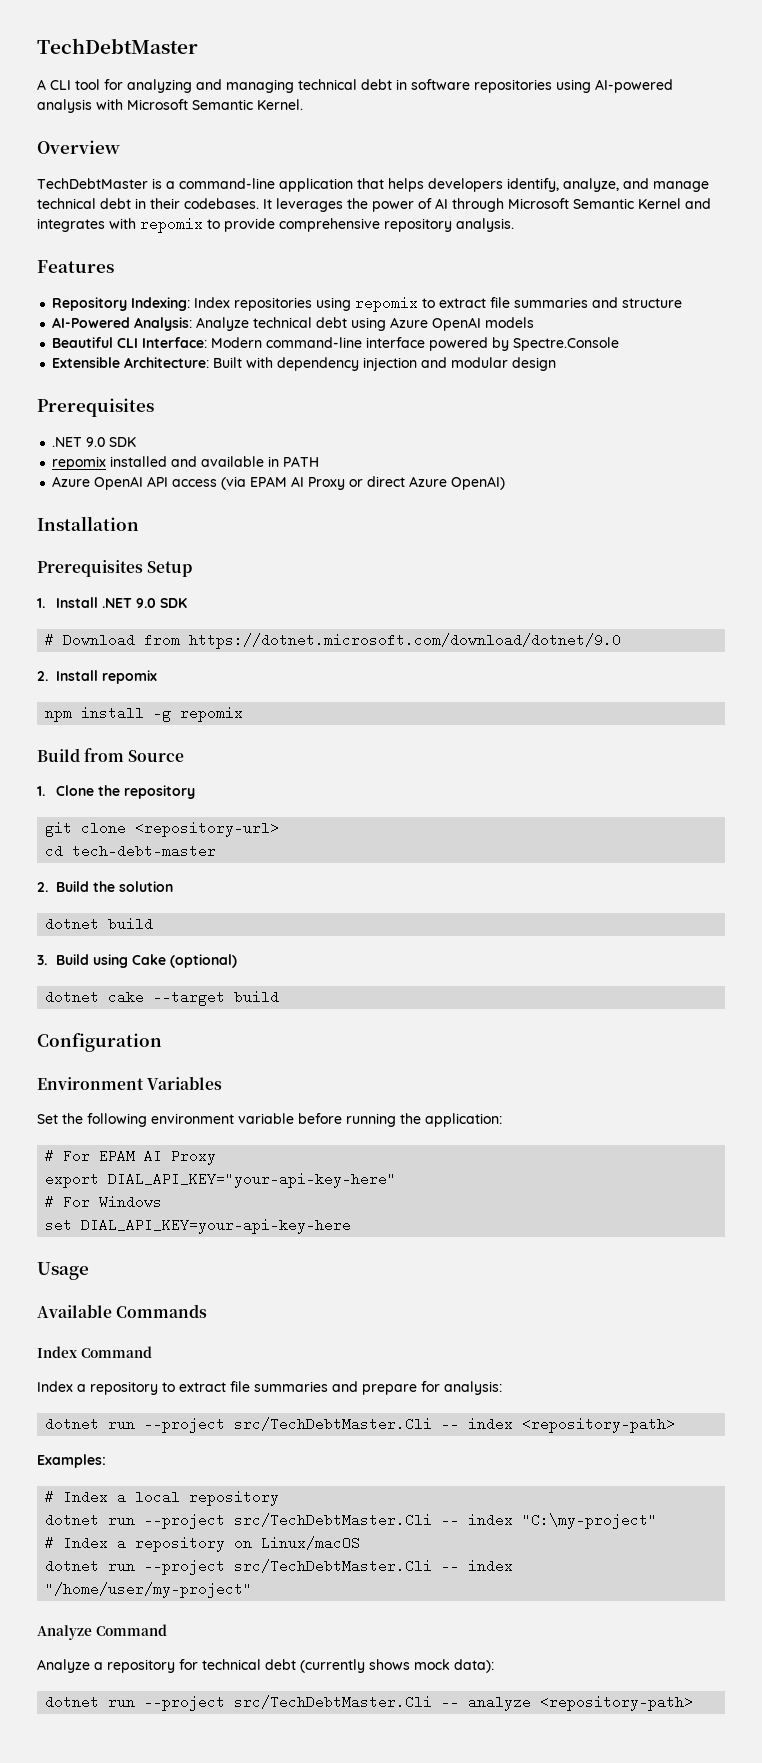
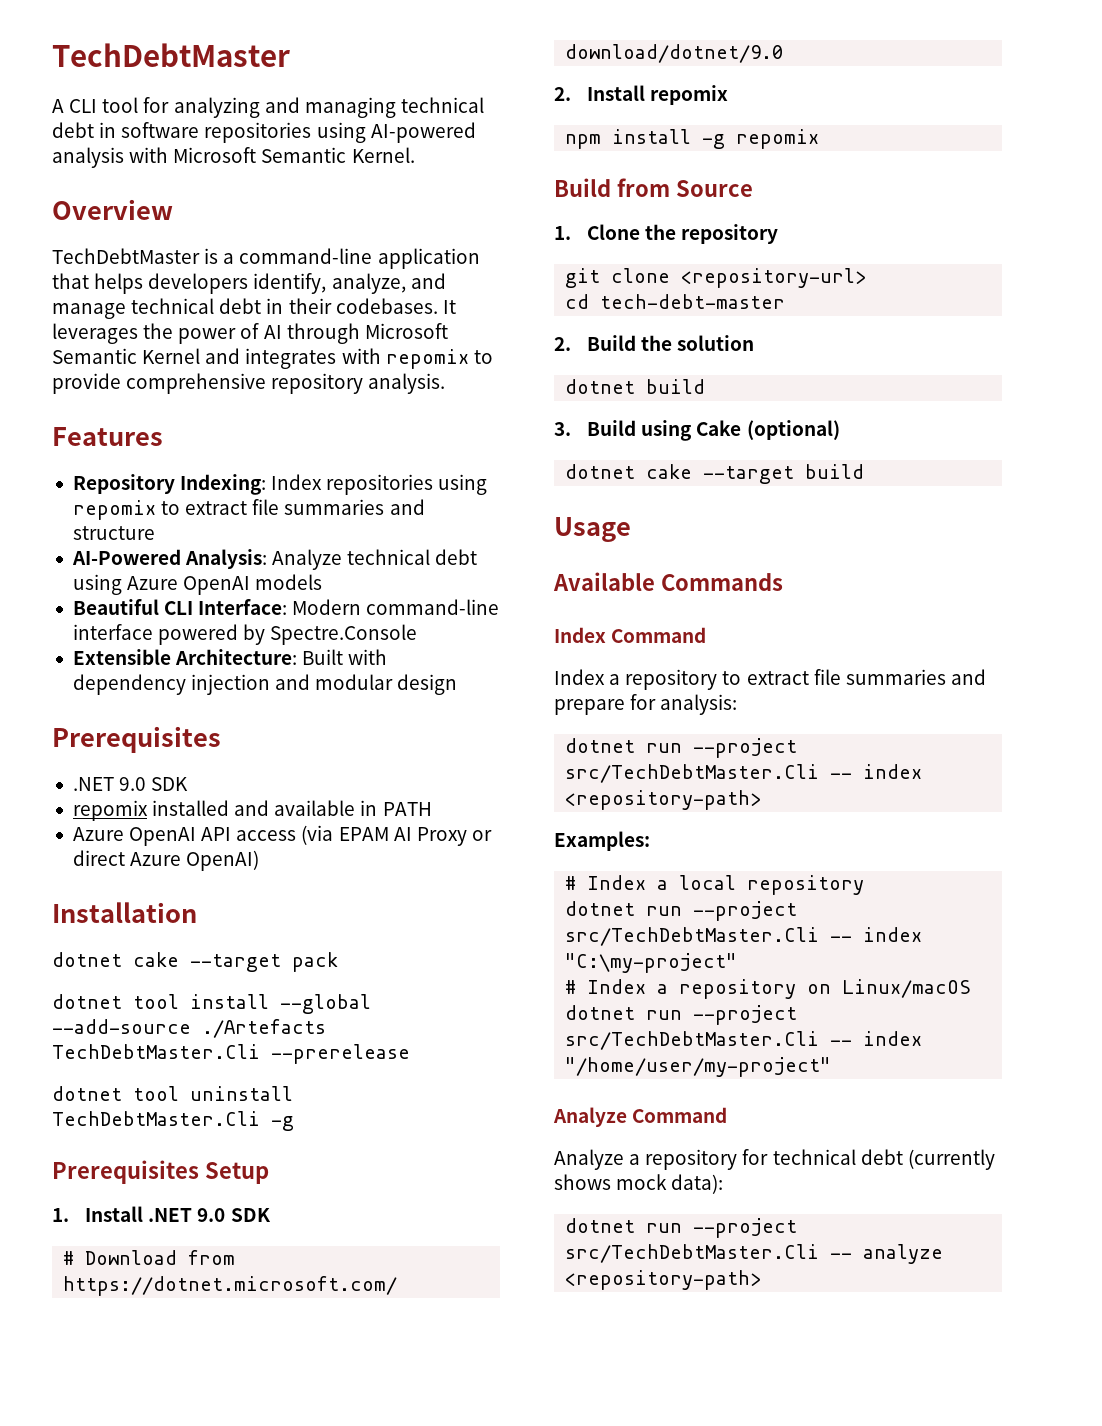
+ dotnet cake --target pack
+ dotnet tool install --global --add-source ./Artefacts TechDebtMaster.Cli --prerelease
+ dotnet tool uninstall TechDebtMaster.Cli -g
- Configuration
- Environment Variables
- Set the following environment variable before running the application:
- # For EPAM AI Proxy
- export DIAL_API_KEY="your-api-key-here"
- # For Windows
- set DIAL_API_KEY=your-api-key-here

